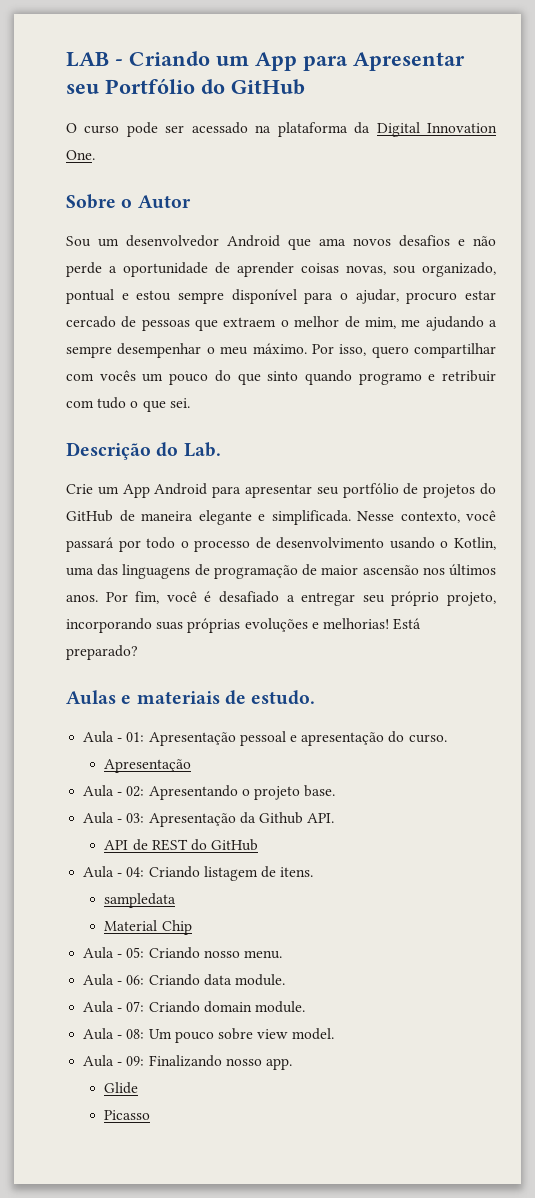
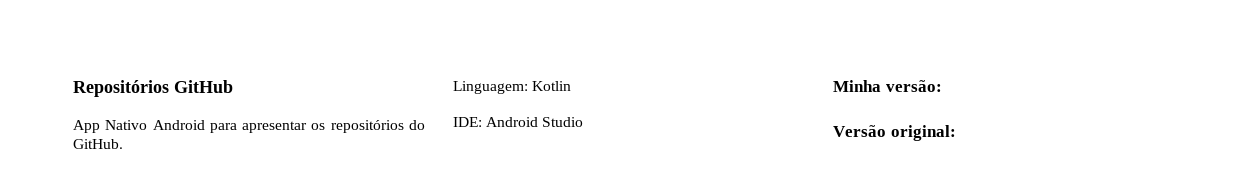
- LAB - Criando um App para Apresentar seu Portfólio do GitHub
- O curso pode ser acessado na plataforma da Digital Innovation One.
- Sobre o Autor
- Sou um desenvolvedor Android que ama novos desafios e não perde a oportunidade de aprender coisas novas, sou organizado, pontual e estou sempre disponível para o ajudar, procuro estar cercado de pessoas que extraem o melhor de mim, me ajudando a sempre desempenhar o meu máximo. Por isso, quero compartilhar com vocês um pouco do que sinto quando programo e retribuir com tudo o que sei.
- Descrição do Lab.
- Crie um App Android para apresentar seu portfólio de projetos do GitHub de maneira elegante e simplificada. Nesse contexto, você passará por todo o processo de desenvolvimento usando o Kotlin, uma das linguagens de programação de maior ascensão nos últimos anos. Por fim, você é desafiado a entregar seu próprio projeto, incorporando suas próprias evoluções e melhorias! Está preparado?
- Aulas e materiais de estudo.
- Aula - 01: Apresentação pessoal e apresentação do curso.
- Apresentação
- Aula - 02: Apresentando o projeto base.
- Aula - 03: Apresentação da Github API.
- API de REST do GitHub
- Aula - 04: Criando listagem de itens.
- sampledata
- Material Chip
- Aula - 05: Criando nosso menu.
- Aula - 06: Criando data module.
- Aula - 07: Criando domain module.
- Aula - 08: Um pouco sobre view model.
- Aula - 09: Finalizando nosso app.
- Glide
- Picasso
+ Repositórios GitHub
+ App Nativo Android para apresentar os repositórios do GitHub.
+ Linguagem: Kotlin
+ IDE: Android Studio
+ Minha versão:
+ Versão original:

